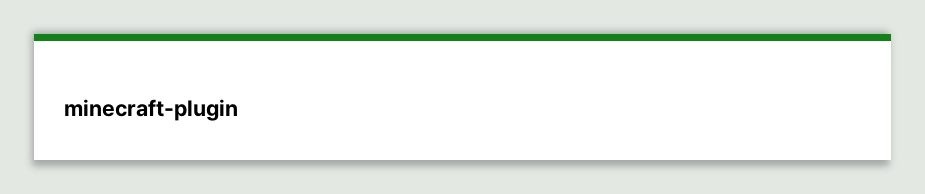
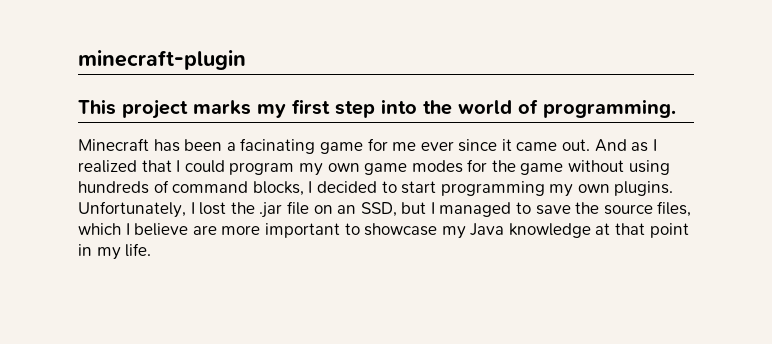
+ This project marks my first step into the world of programming.
+ Minecraft has been a facinating game for me ever since it came out. And as I realized that I could program my own game modes for the game without using hundreds of command blocks, I decided to start programming my own plugins. Unfortunately, I lost the .jar file on an SSD, but I managed to save the source files, which I believe are more important to showcase my Java knowledge at that point in my life.

